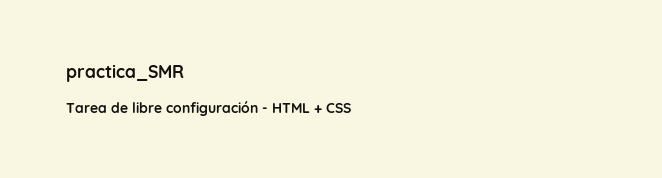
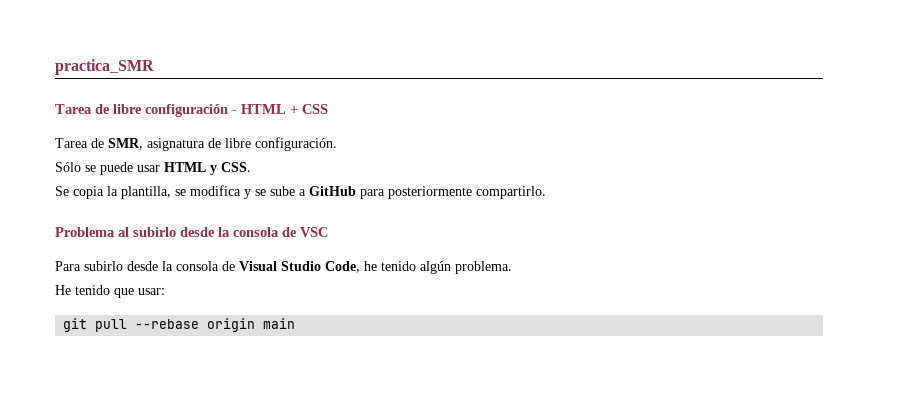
+ Tarea de SMR, asignatura de libre configuración.
+ Sólo se puede usar HTML y CSS.
+ Se copia la plantilla, se modifica y se sube a GitHub para posteriormente compartirlo.
+ Problema al subirlo desde la consola de VSC
+ Para subirlo desde la consola de Visual Studio Code, he tenido algún problema.
+ He tenido que usar:
+ git pull --rebase origin main

